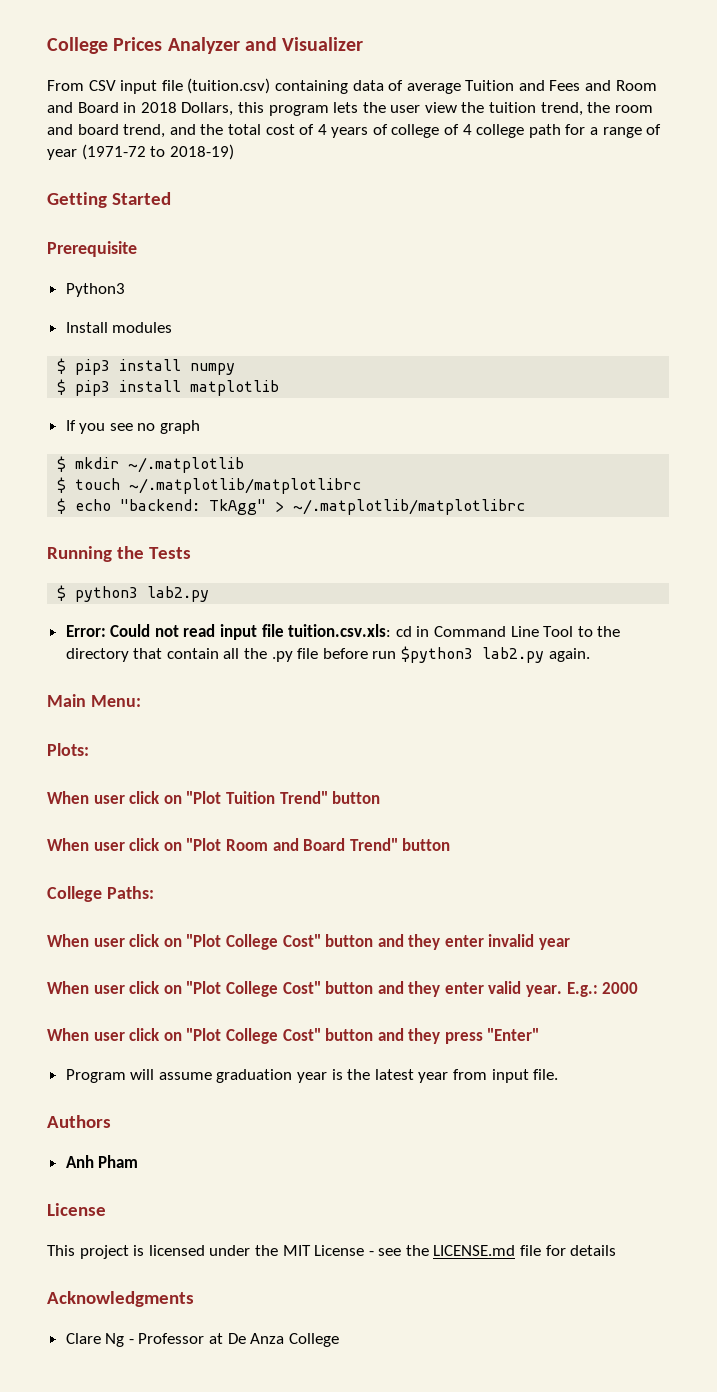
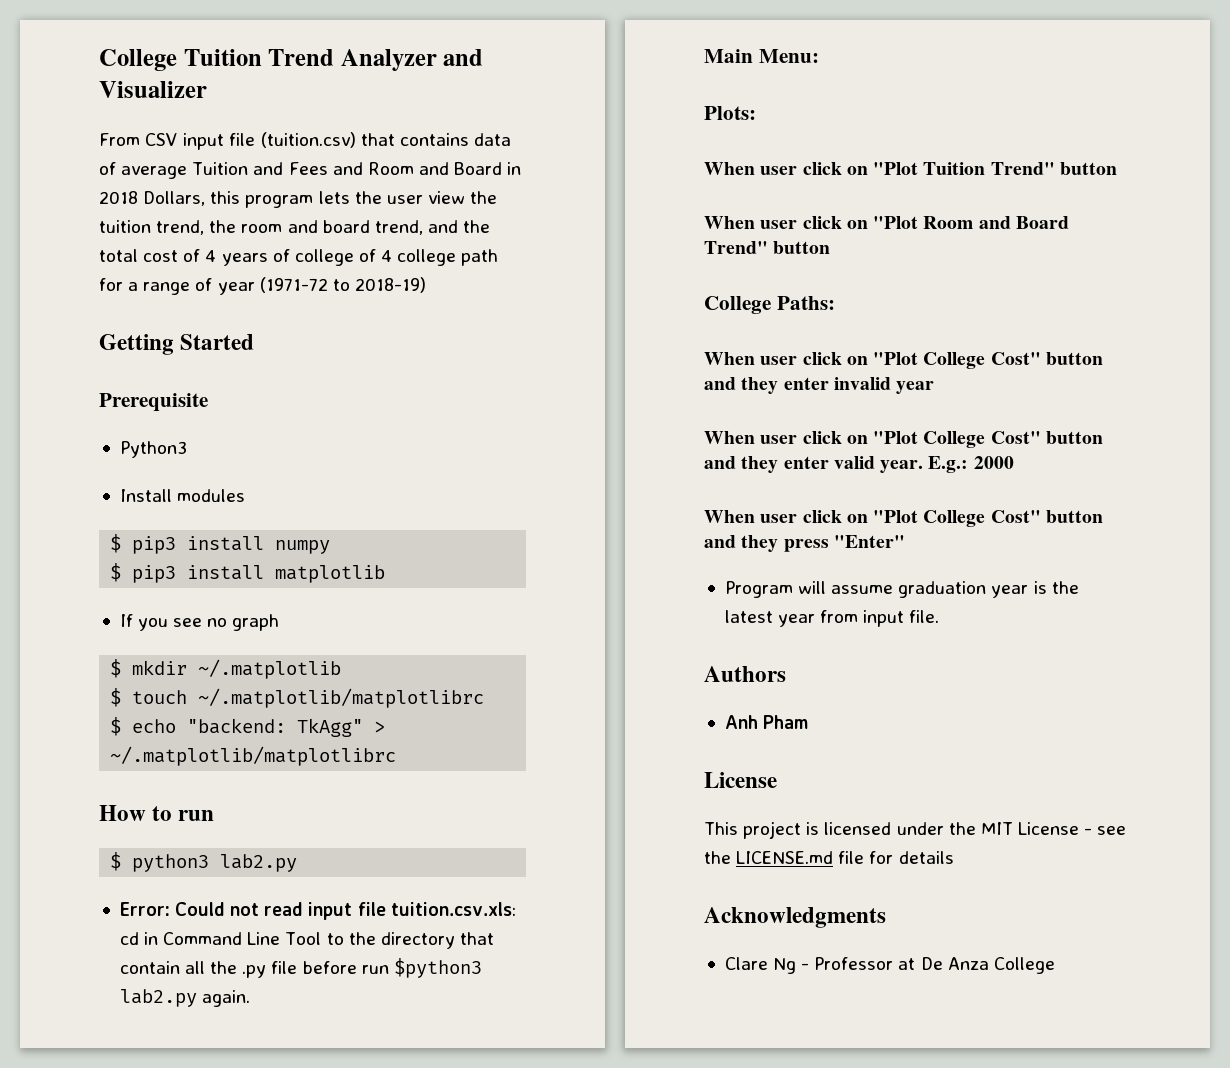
- College Prices Analyzer and Visualizer
+ College Tuition Trend Analyzer and Visualizer
- From CSV input file (tuition.csv) containing data of average Tuition and Fees and Room and Board in 2018 Dollars, this program lets the user view the tuition trend, the room and board trend, and the total cost of 4 years of college of 4 college path for a range of year (1971-72 to 2018-19)
+ From CSV input file (tuition.csv) that contains data of average Tuition and Fees and Room and Board in 2018 Dollars, this program lets the user view the tuition trend, the room and board trend, and the total cost of 4 years of college of 4 college path for a range of year (1971-72 to 2018-19)
- Running the Tests
+ How to run

